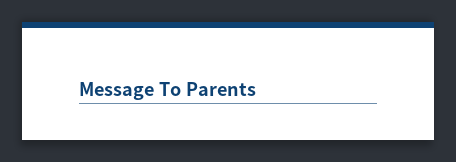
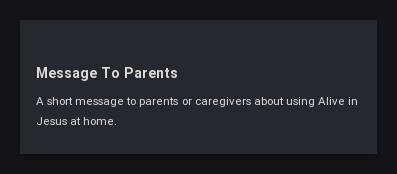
+ A short message to parents or caregivers about using Alive in Jesus at home.

